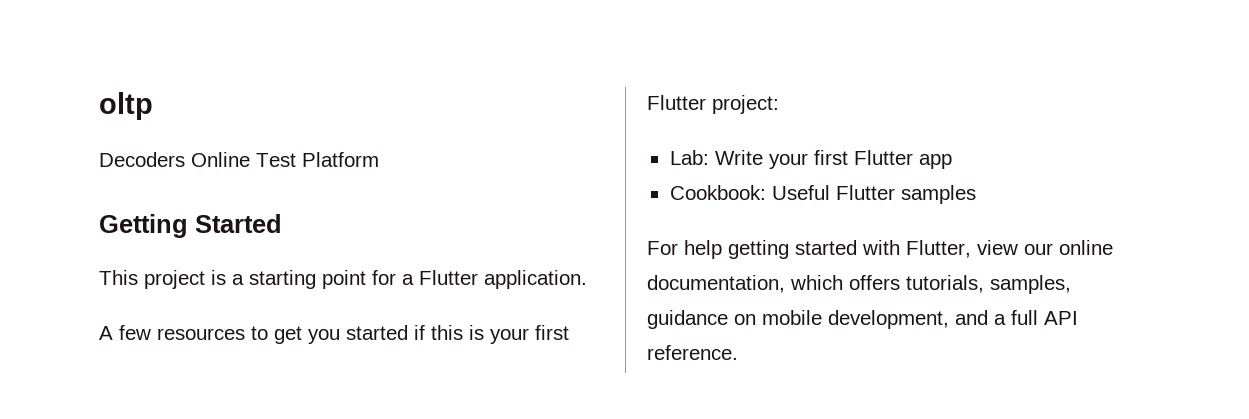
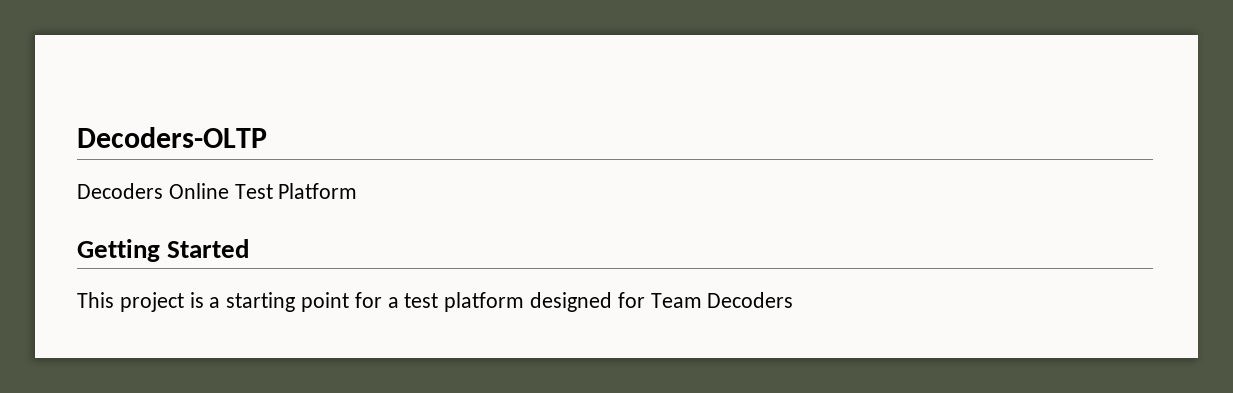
- oltp
+ Decoders-OLTP
- This project is a starting point for a Flutter application.
- A few resources to get you started if this is your first Flutter project:
- Lab: Write your first Flutter app
- Cookbook: Useful Flutter samples
- For help getting started with Flutter, view our online documentation, which offers tutorials, samples, guidance on mobile development, and a full API reference.
+ This project is a starting point for a test platform designed for Team Decoders

